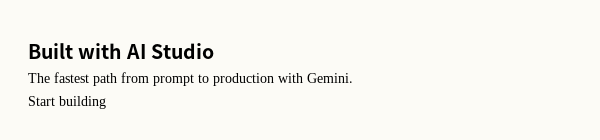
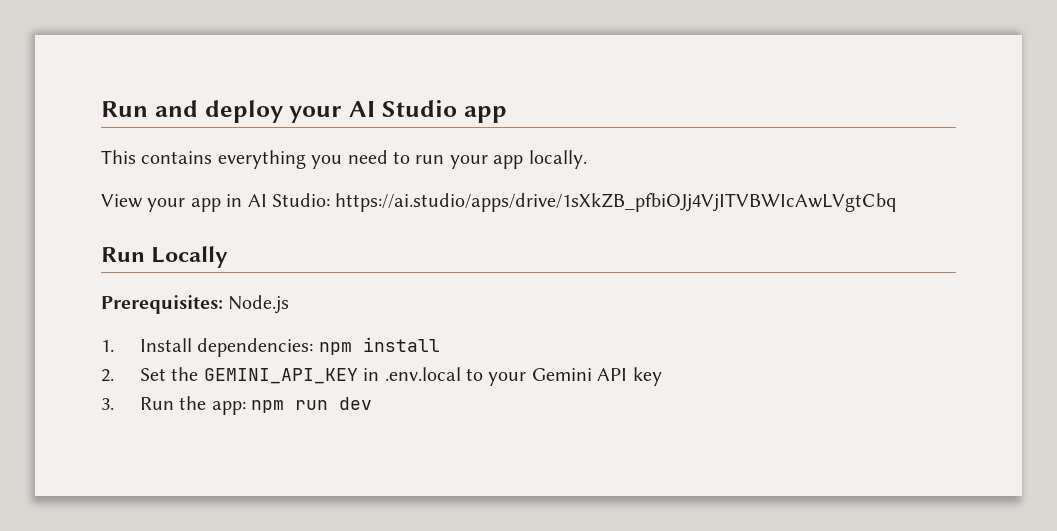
- Built with AI Studio
- The fastest path from prompt to production with Gemini.
- Start building
+ Run and deploy your AI Studio app
+ This contains everything you need to run your app locally.
+ View your app in AI Studio: https://ai.studio/apps/drive/1sXkZB_pfbiOJj4VjITVBWIcAwLVgtCbq
+ Run Locally
+ Prerequisites: Node.js
+ 1. Install dependencies: npm install
+ 2. Set the GEMINI_API_KEY in .env.local to your Gemini API key
+ 3. Run the app: npm run dev

